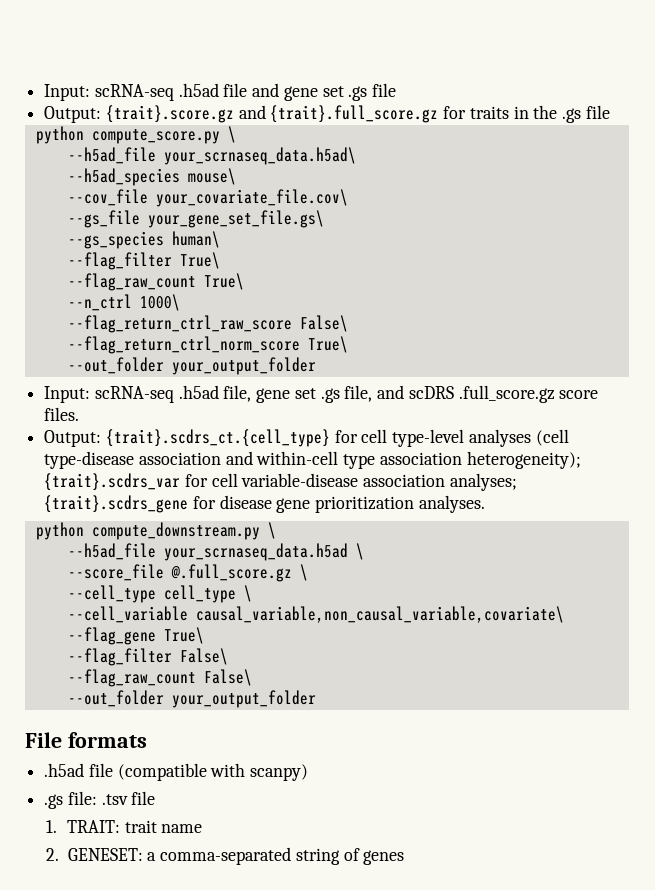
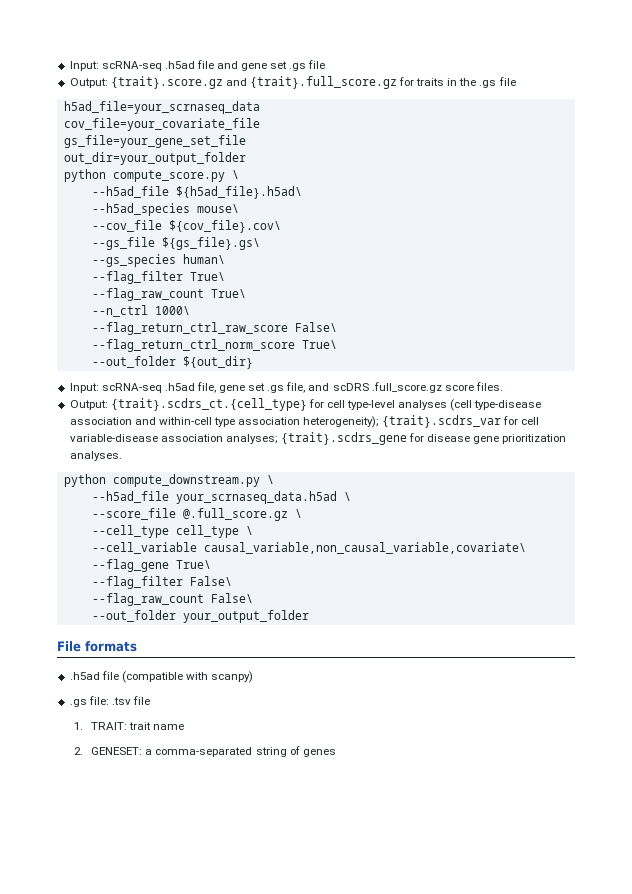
+ h5ad_file=your_scrnaseq_data
+ cov_file=your_covariate_file
+ gs_file=your_gene_set_file
+ out_dir=your_output_folder
- --h5ad_file your_scrnaseq_data.h5ad\
+ --h5ad_file ${h5ad_file}.h5ad\
- --cov_file your_covariate_file.cov\
+ --cov_file ${cov_file}.cov\
- --gs_file your_gene_set_file.gs\
+ --gs_file ${gs_file}.gs\
  --flag_return_ctrl_norm_score True\
- --out_folder your_output_folder
+ --out_folder ${out_dir}

